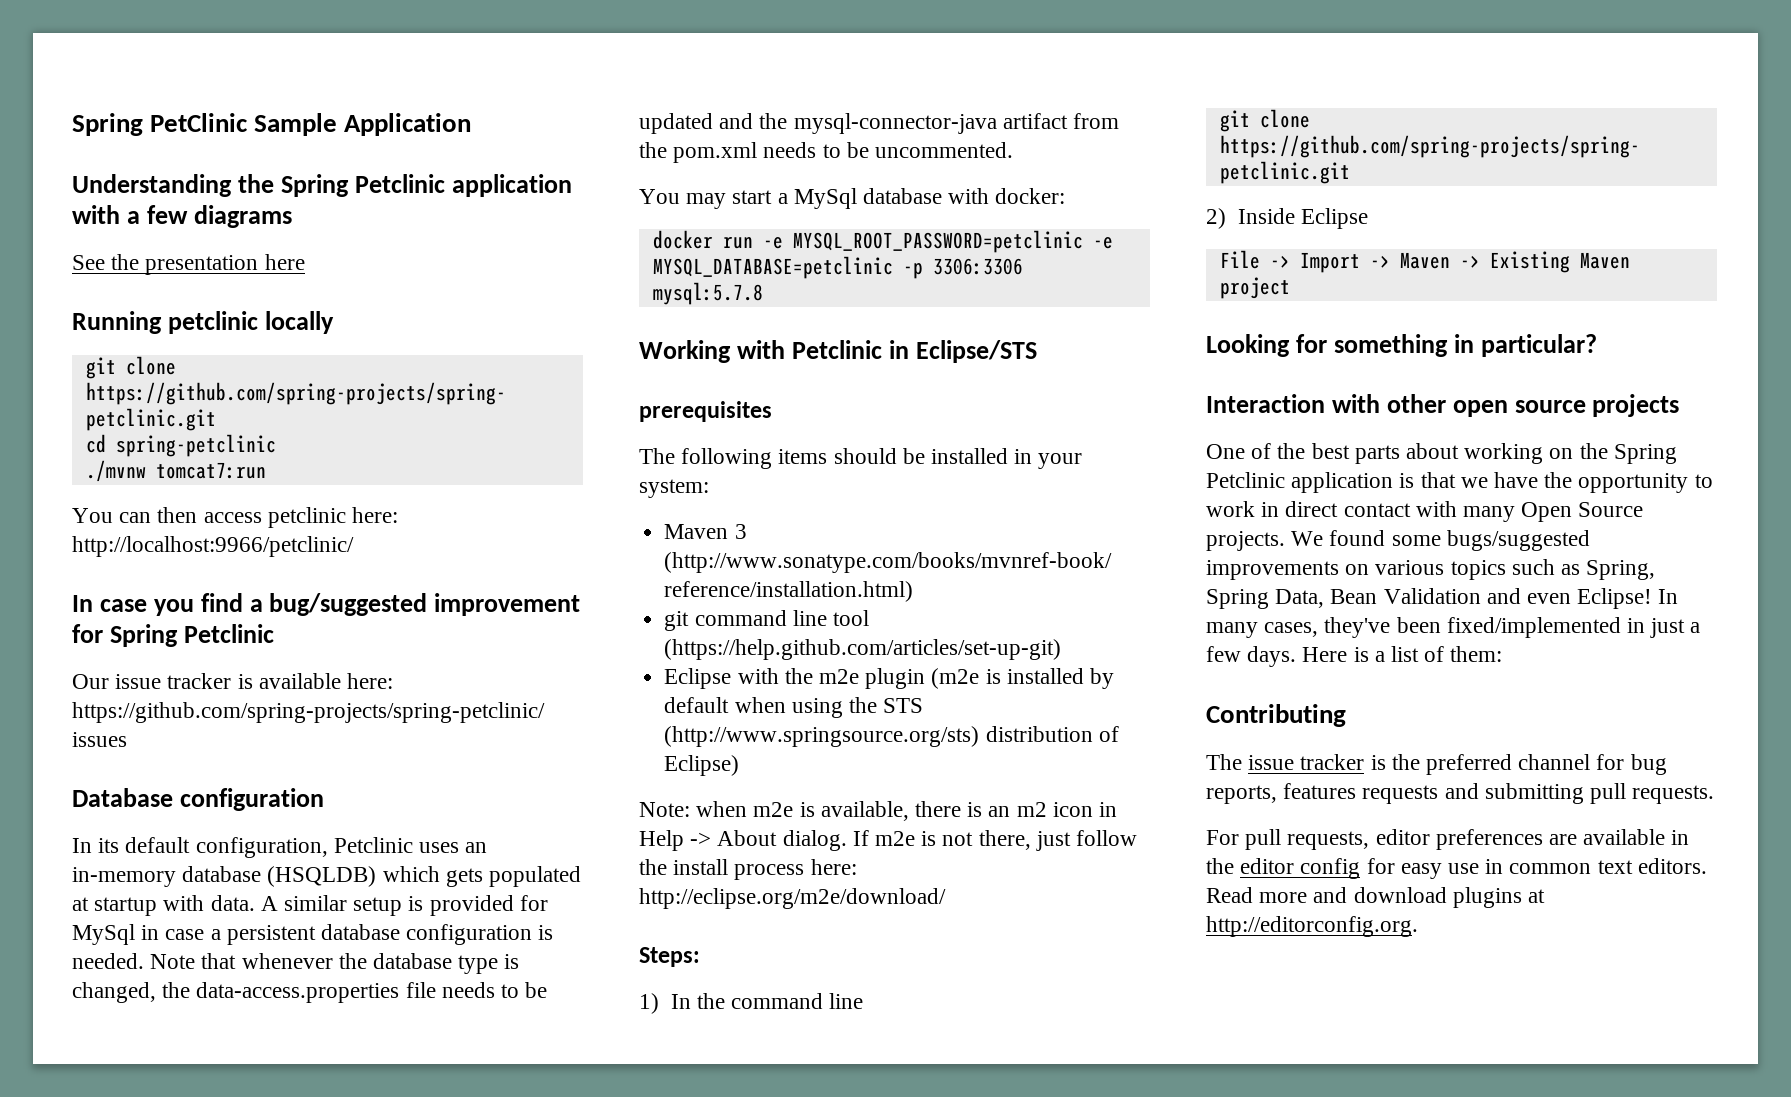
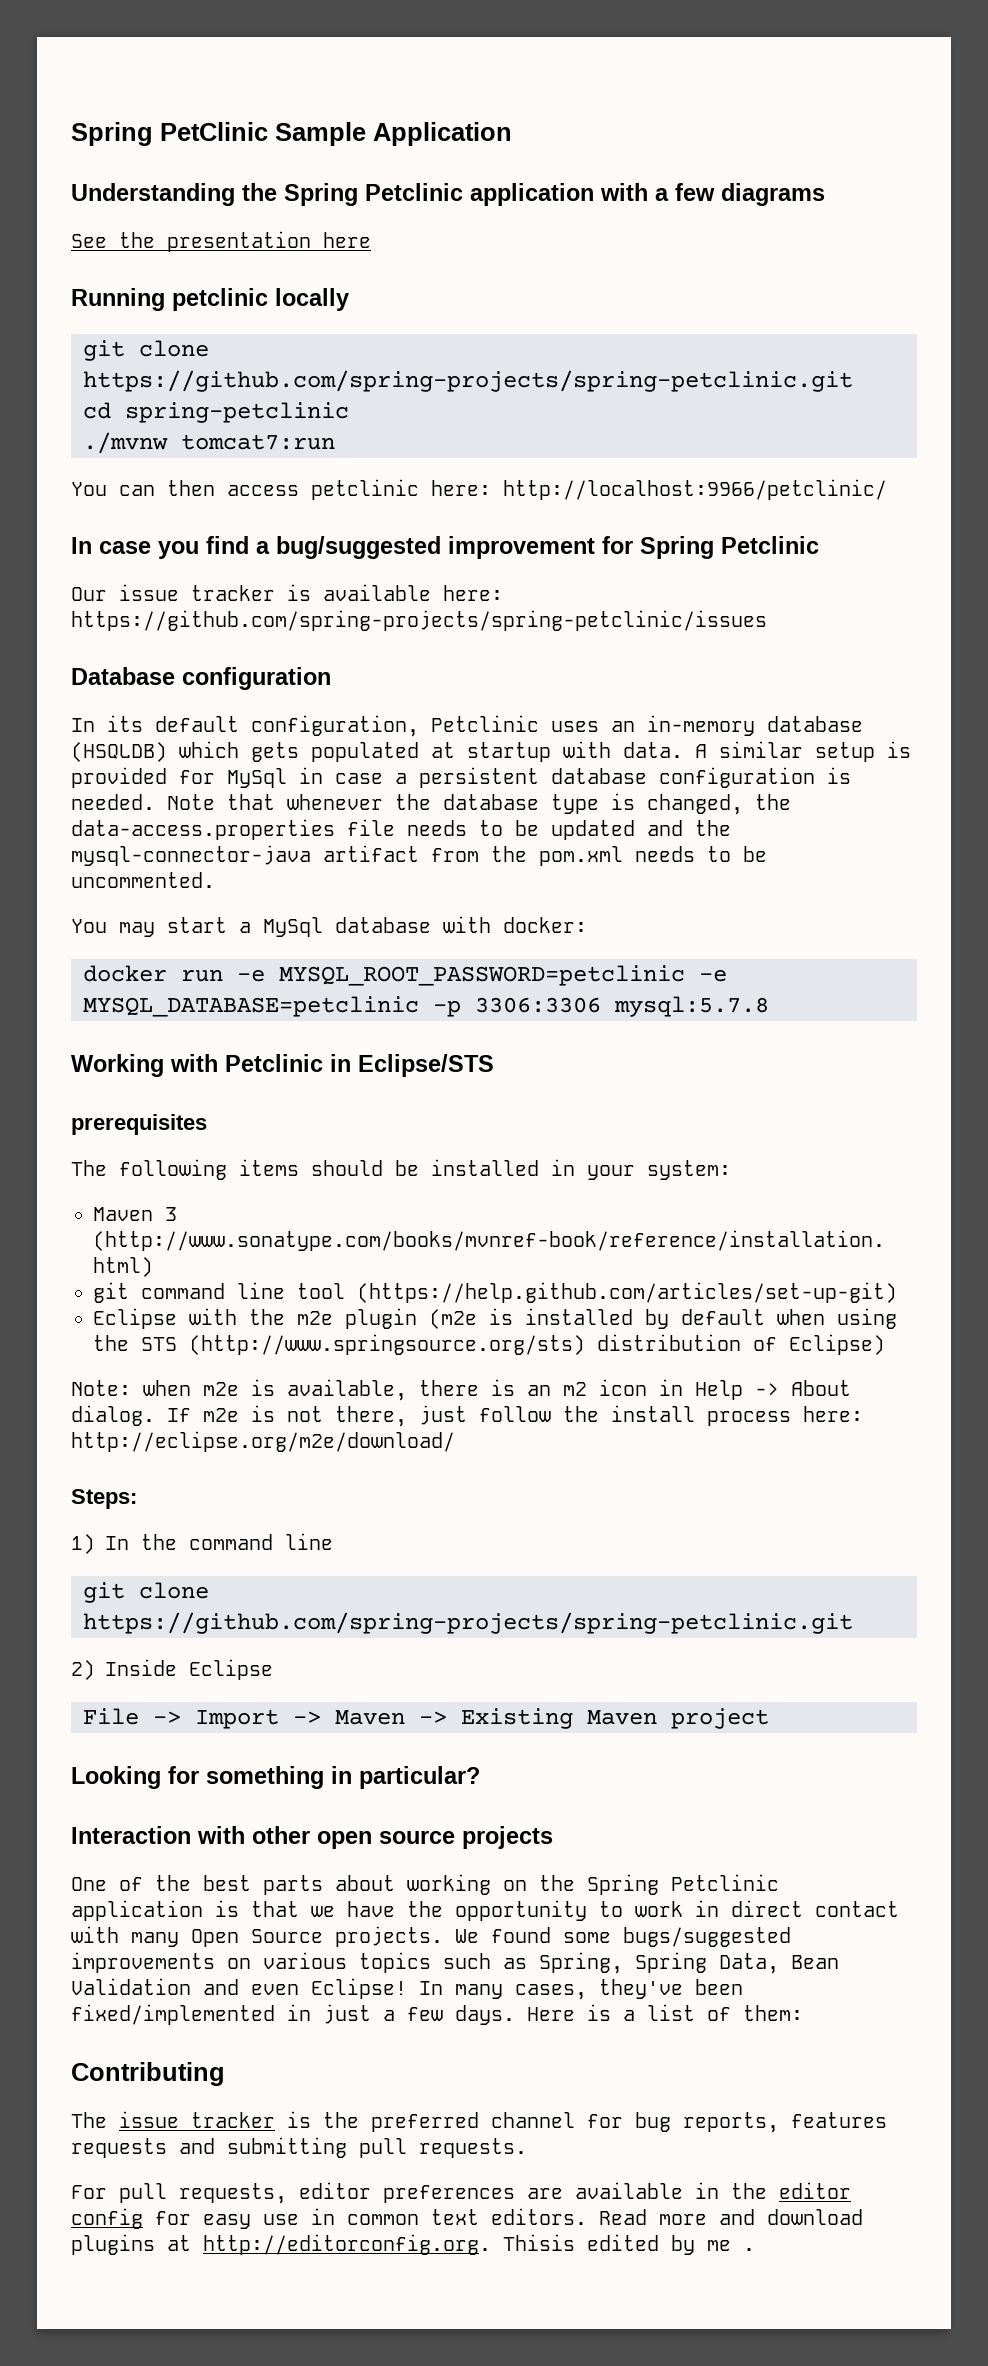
- Read more and download plugins at http://editorconfig.org.
+ Read more and download plugins at http://editorconfig.org. Thisis edited by me .

